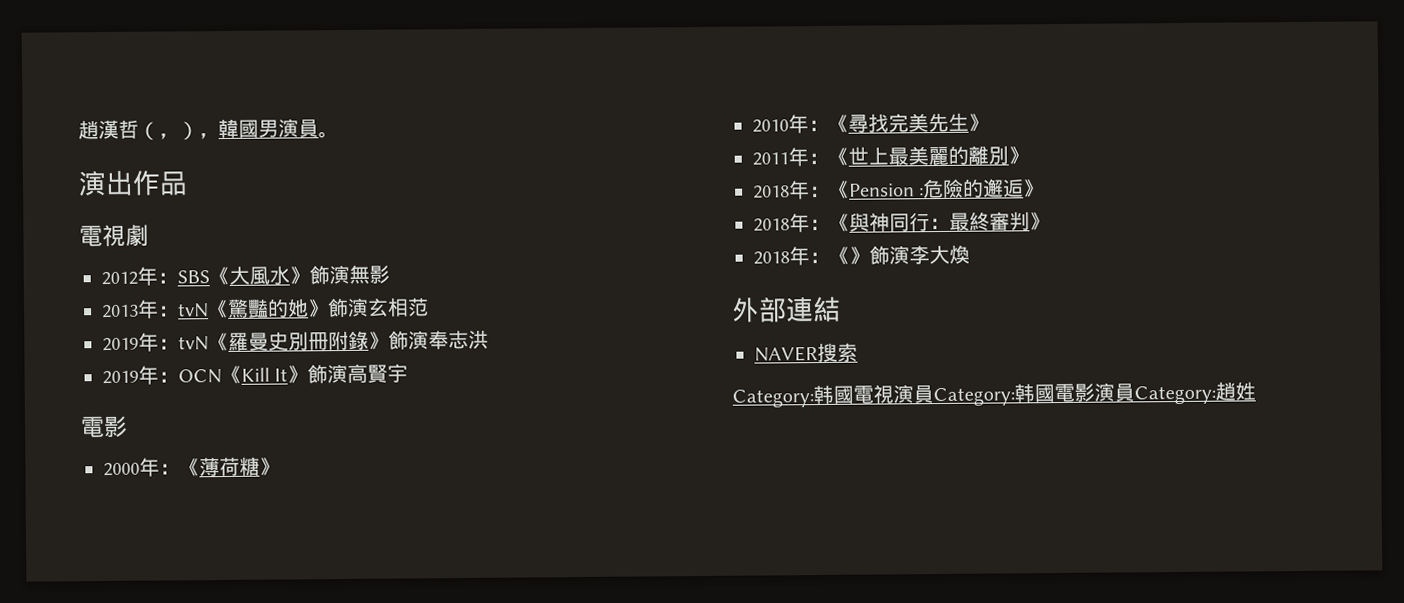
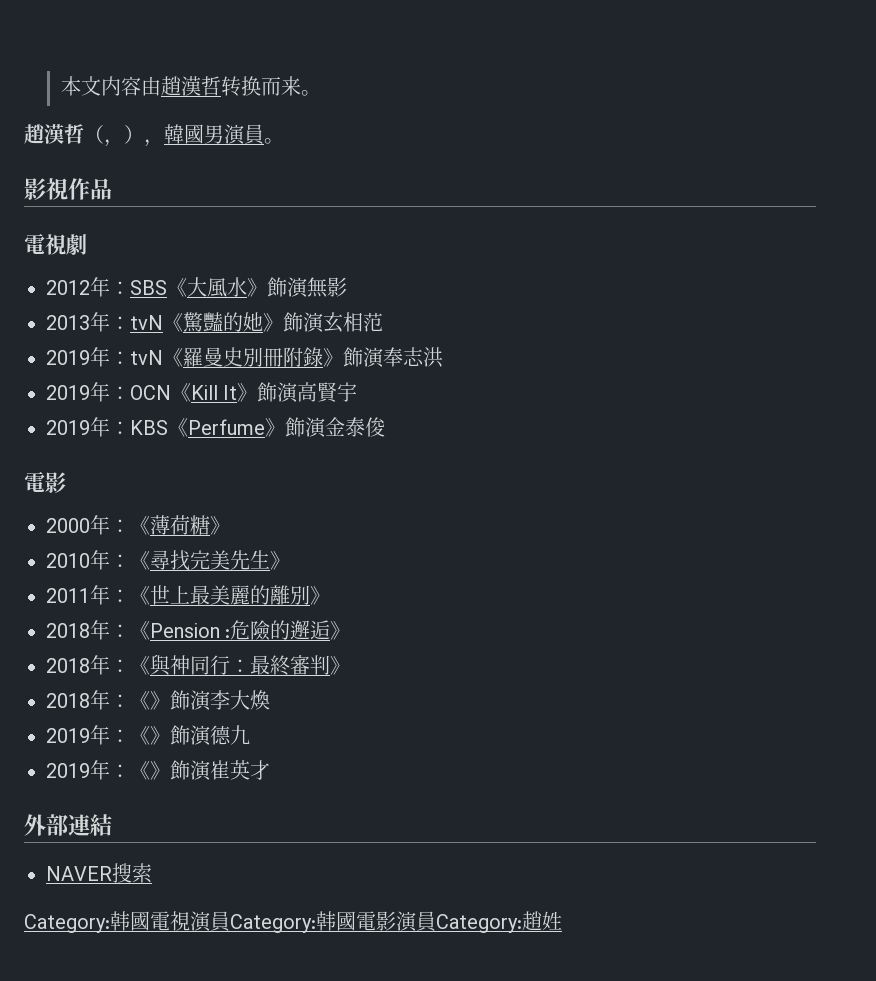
+ 本文内容由趙漢哲转换而来。
- 演出作品
+ 影視作品
+ 2019年：KBS《Perfume》飾演金泰俊
+ 2019年：《》飾演德九
+ 2019年：《》飾演崔英才

